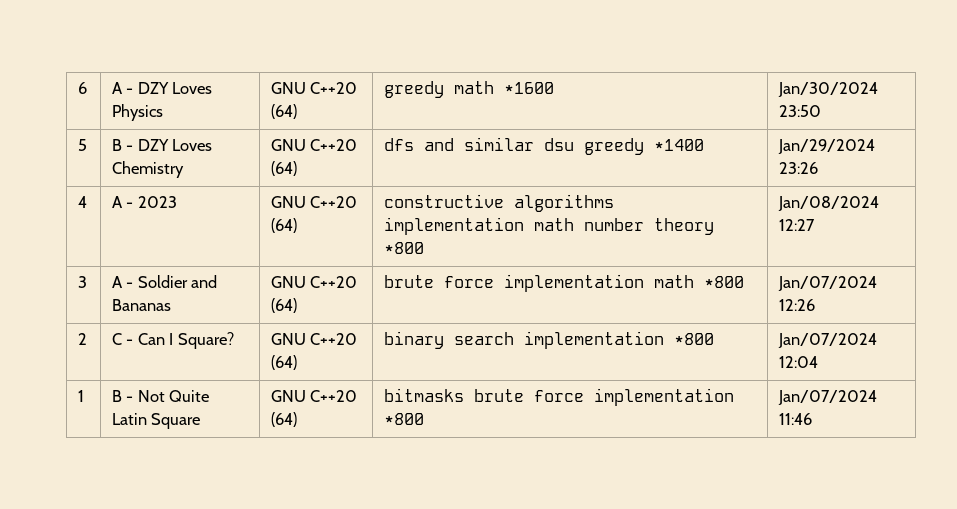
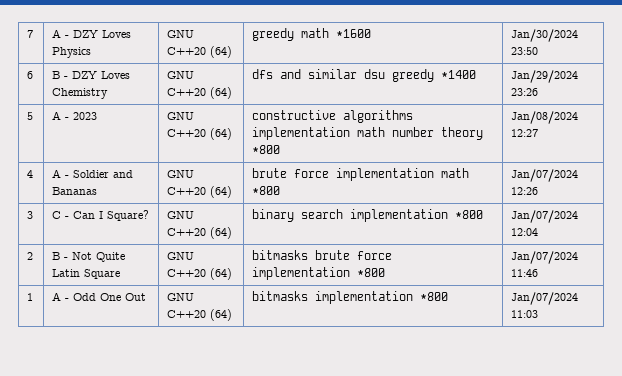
- 6 | A - DZY Loves Physics | GNU C++20 (64) | greedy math *1600 | Jan/30/2024 23:50
+ 7 | A - DZY Loves Physics | GNU C++20 (64) | greedy math *1600 | Jan/30/2024 23:50
- 5 | B - DZY Loves Chemistry | GNU C++20 (64) | dfs and similar dsu greedy *1400 | Jan/29/2024 23:26
+ 6 | B - DZY Loves Chemistry | GNU C++20 (64) | dfs and similar dsu greedy *1400 | Jan/29/2024 23:26
- 4 | A - 2023 | GNU C++20 (64) | constructive algorithms implementation math number theory *800 | Jan/08/2024 12:27
+ 5 | A - 2023 | GNU C++20 (64) | constructive algorithms implementation math number theory *800 | Jan/08/2024 12:27
- 3 | A - Soldier and Bananas | GNU C++20 (64) | brute force implementation math *800 | Jan/07/2024 12:26
+ 4 | A - Soldier and Bananas | GNU C++20 (64) | brute force implementation math *800 | Jan/07/2024 12:26
- 2 | C - Can I Square? | GNU C++20 (64) | binary search implementation *800 | Jan/07/2024 12:04
+ 3 | C - Can I Square? | GNU C++20 (64) | binary search implementation *800 | Jan/07/2024 12:04
- 1 | B - Not Quite Latin Square | GNU C++20 (64) | bitmasks brute force implementation *800 | Jan/07/2024 11:46
+ 2 | B - Not Quite Latin Square | GNU C++20 (64) | bitmasks brute force implementation *800 | Jan/07/2024 11:46
+ 1 | A - Odd One Out | GNU C++20 (64) | bitmasks implementation *800 | Jan/07/2024 11:03

